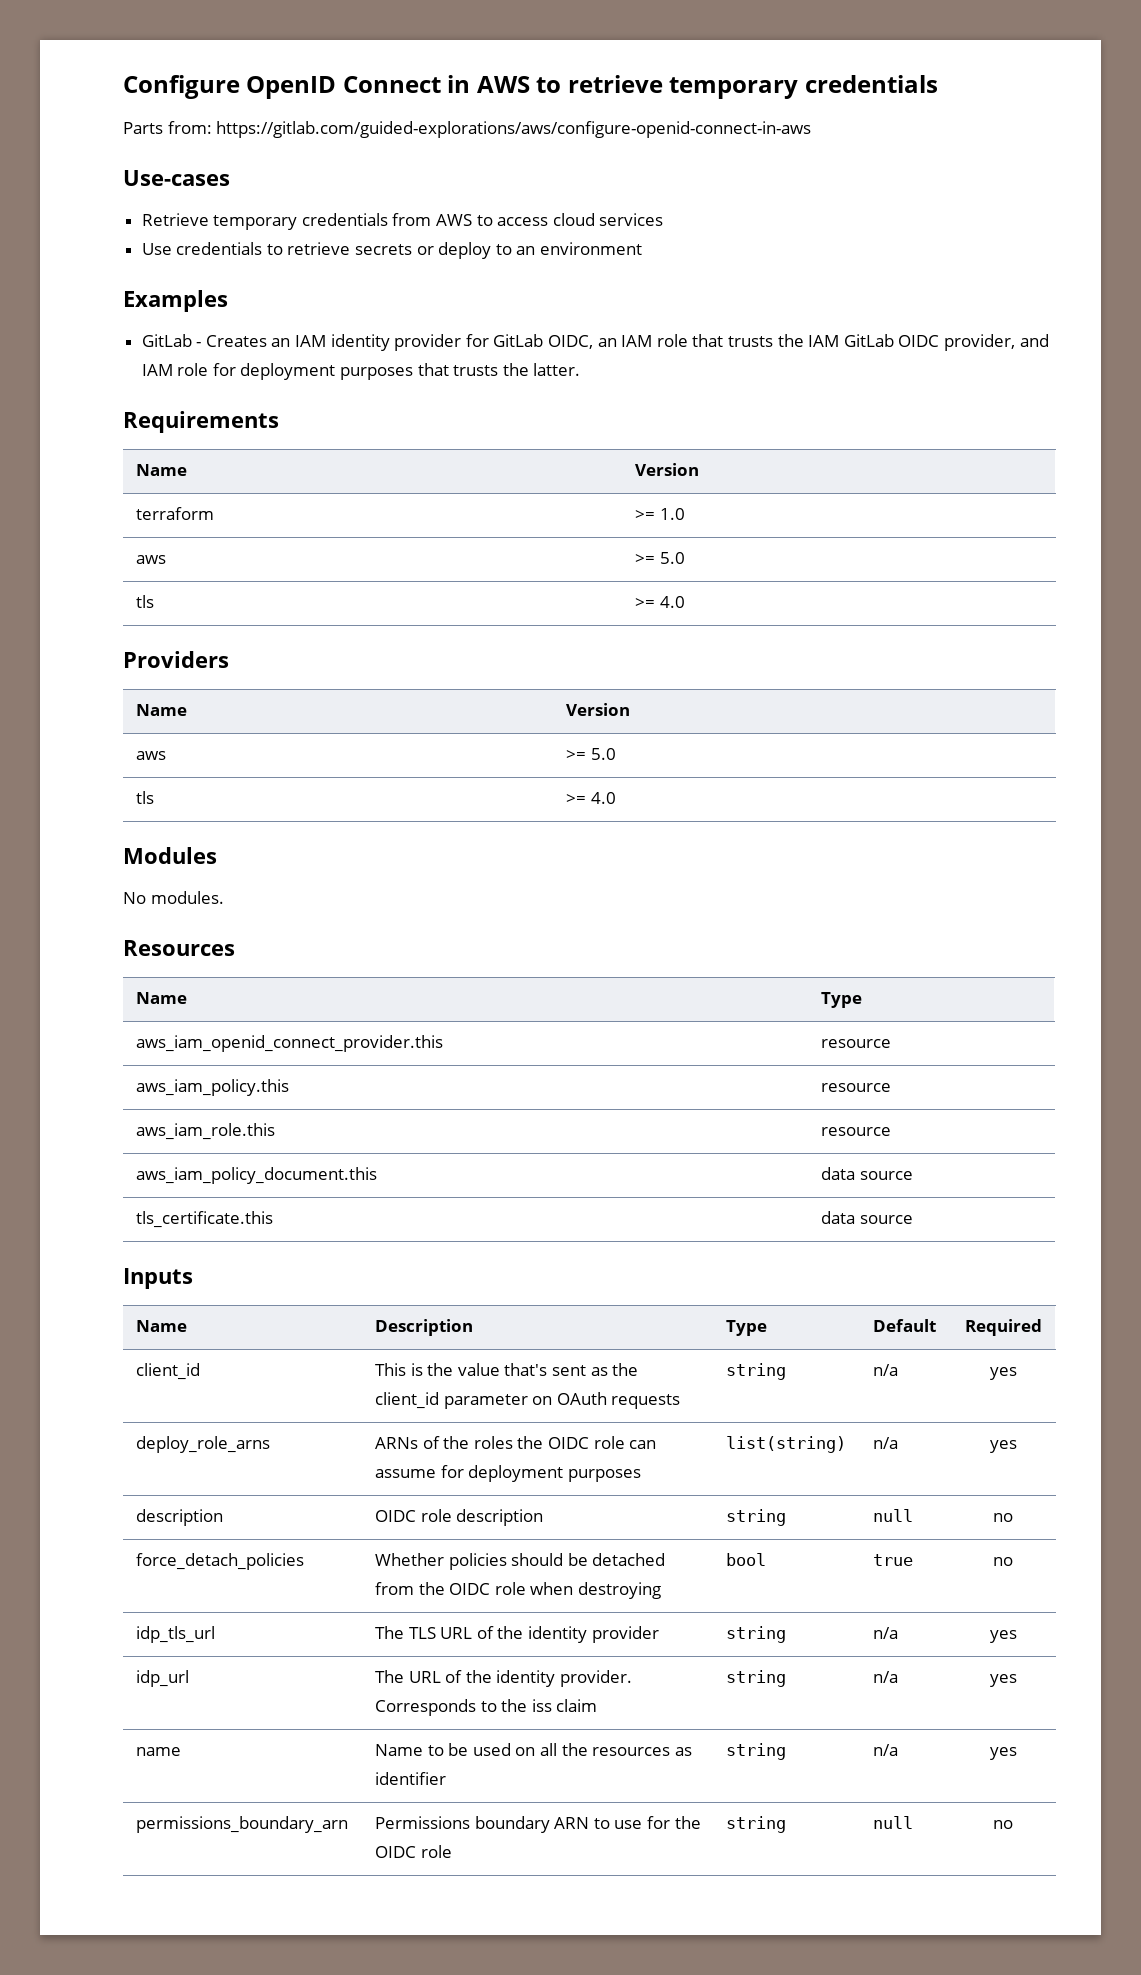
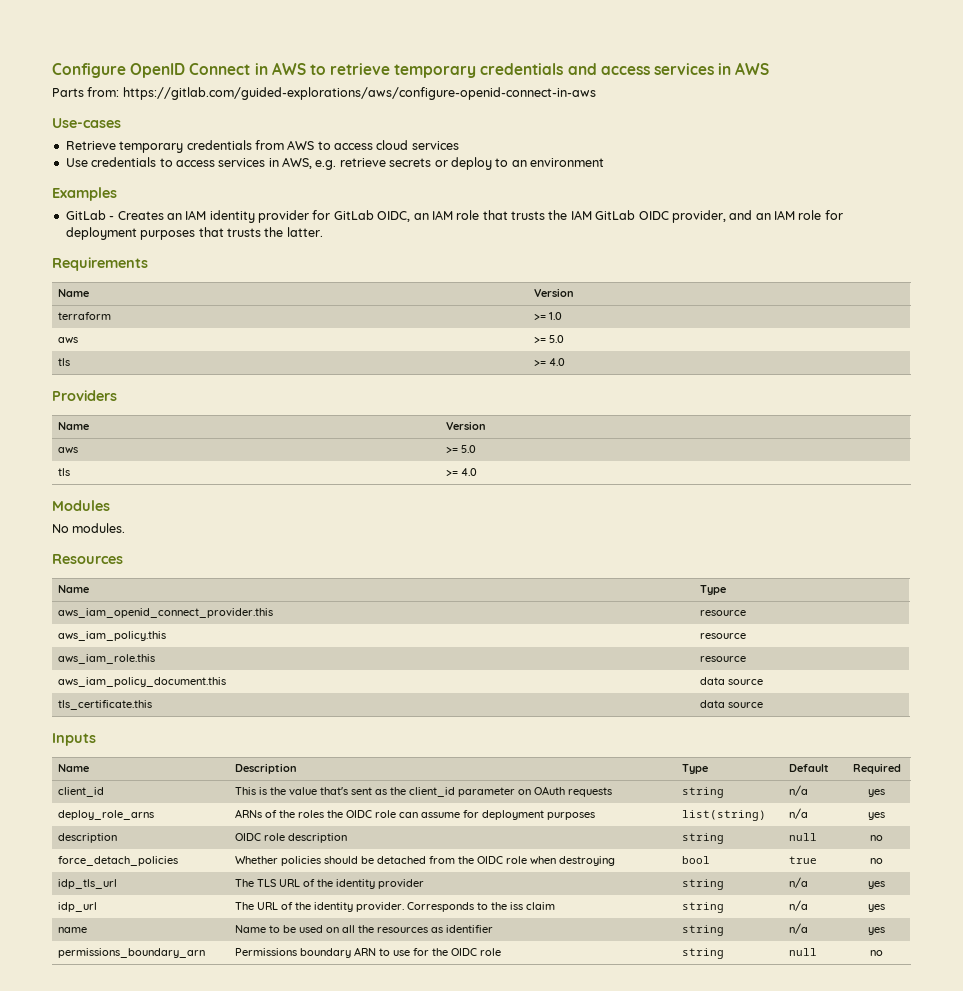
- Configure OpenID Connect in AWS to retrieve temporary credentials
+ Configure OpenID Connect in AWS to retrieve temporary credentials and access services in AWS
- Use credentials to retrieve secrets or deploy to an environment
+ Use credentials to access services in AWS, e.g. retrieve secrets or deploy to an environment
- GitLab - Creates an IAM identity provider for GitLab OIDC, an IAM role that trusts the IAM GitLab OIDC provider, and IAM role for deployment purposes that trusts the latter.
+ GitLab - Creates an IAM identity provider for GitLab OIDC, an IAM role that trusts the IAM GitLab OIDC provider, and an IAM role for deployment purposes that trusts the latter.

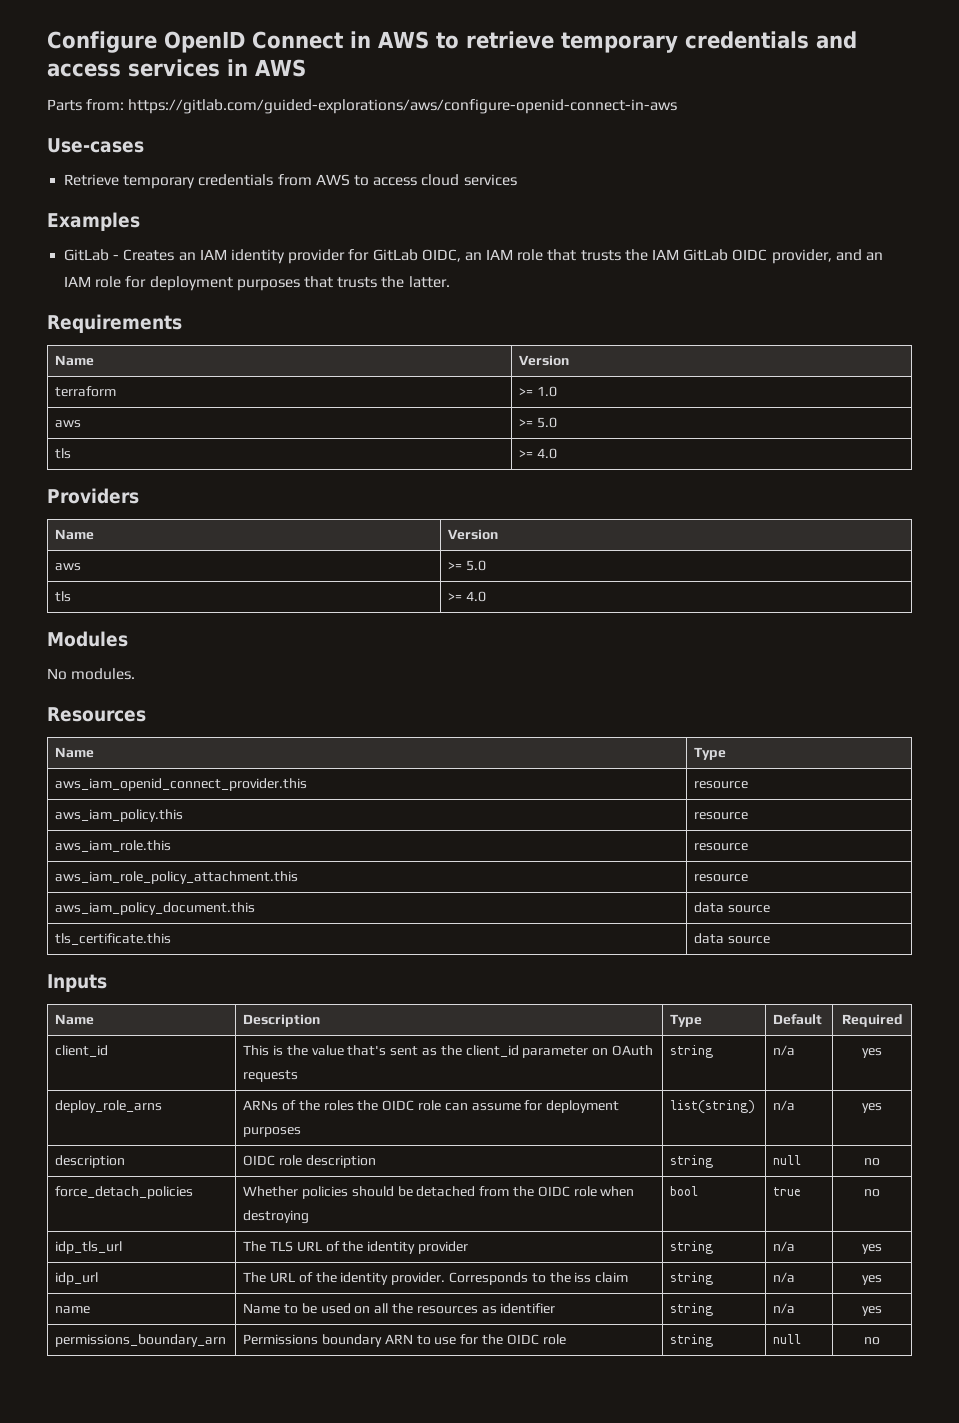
- Use credentials to access services in AWS, e.g. retrieve secrets or deploy to an environment
+ aws_iam_role_policy_attachment.this | resource

